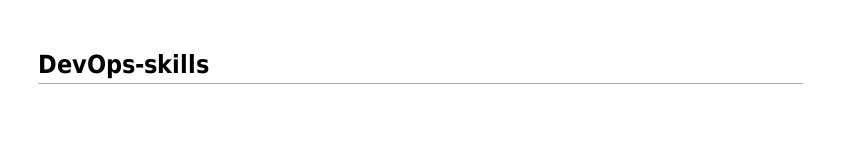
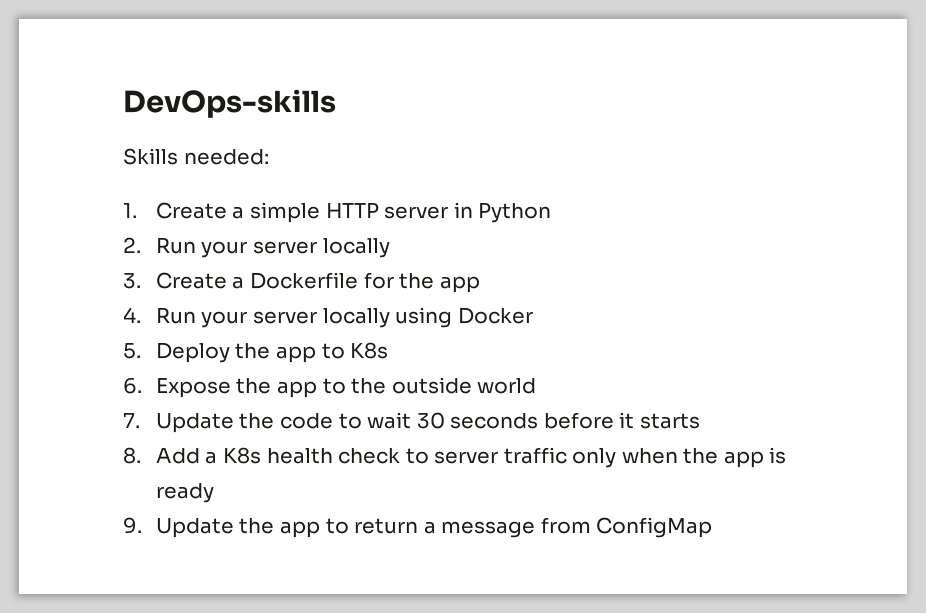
+ Skills needed:
+ 1. Create a simple HTTP server in Python
+ 2. Run your server locally
+ 3. Create a Dockerfile for the app
+ 4. Run your server locally using Docker
+ 5. Deploy the app to K8s
+ 6. Expose the app to the outside world
+ 7. Update the code to wait 30 seconds before it starts
+ 8. Add a K8s health check to server traffic only when the app is ready
+ 9. Update the app to return a message from ConfigMap

